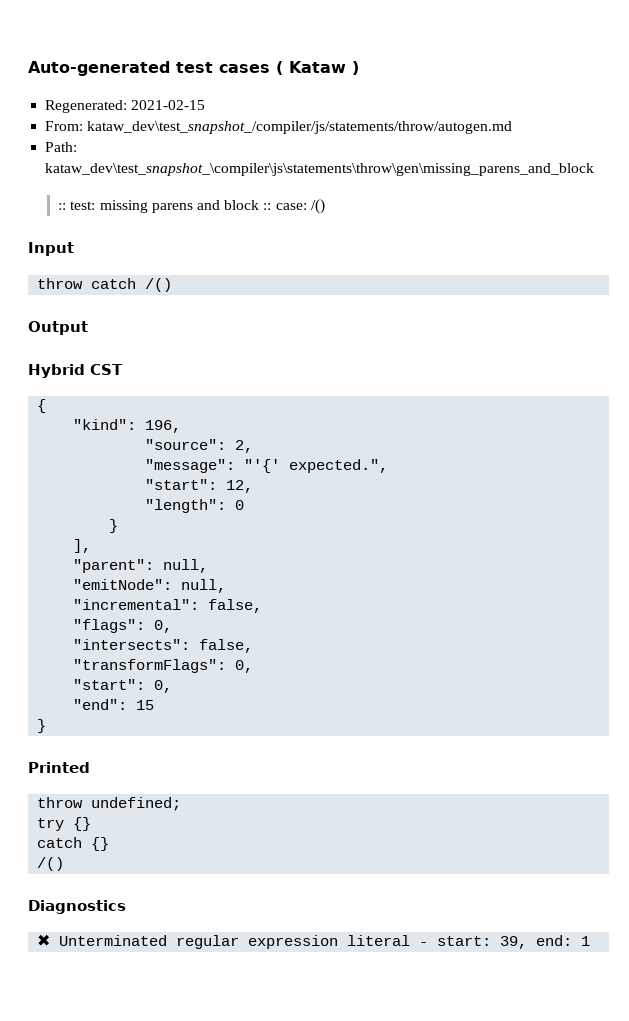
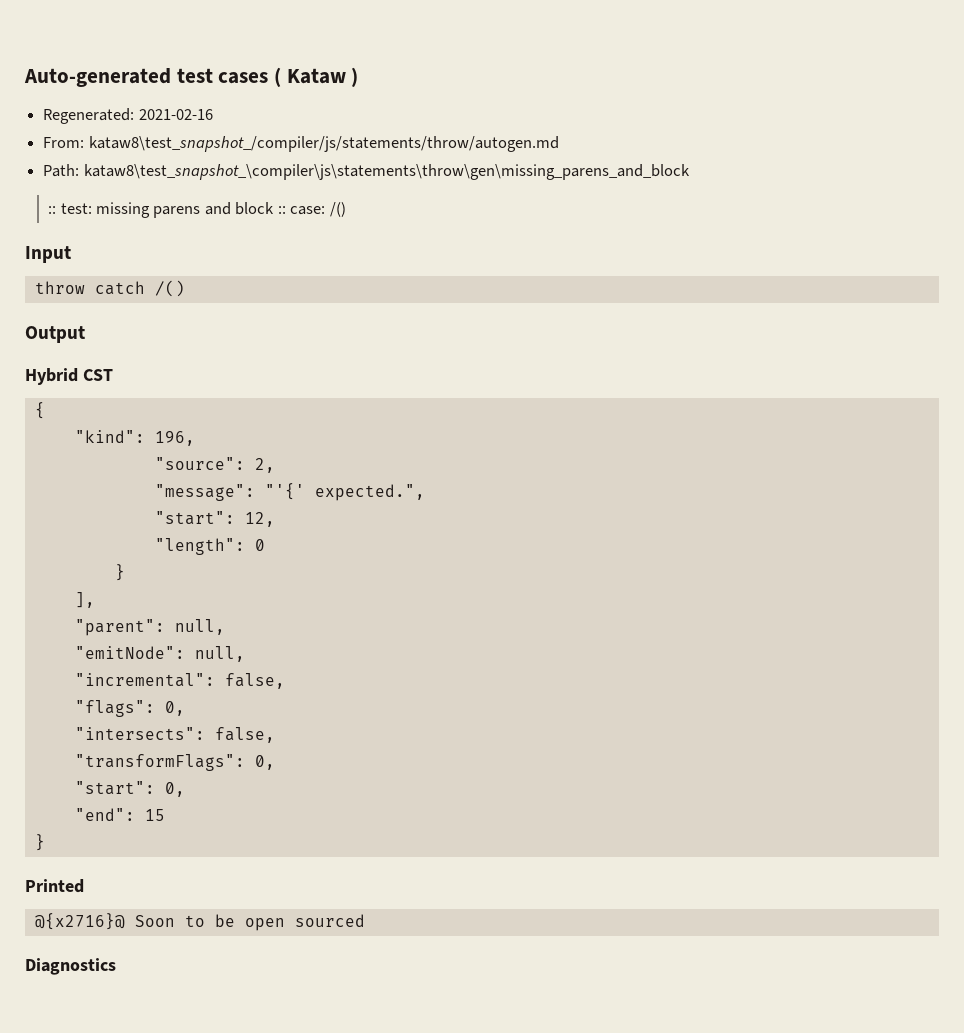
- Regenerated: 2021-02-15
+ Regenerated: 2021-02-16
- From: kataw_dev\test_snapshot_/compiler/js/statements/throw/autogen.md
+ From: kataw8\test_snapshot_/compiler/js/statements/throw/autogen.md
- Path: kataw_dev\test_snapshot_\compiler\js\statements\throw\gen\missing_parens_and_block
+ Path: kataw8\test_snapshot_\compiler\js\statements\throw\gen\missing_parens_and_block
- throw undefined;
- try {}
- catch {}
- /()
+ @{x2716}@ Soon to be open sourced
  Diagnostics
- ✖ Unterminated regular expression literal - start: 39, end: 1

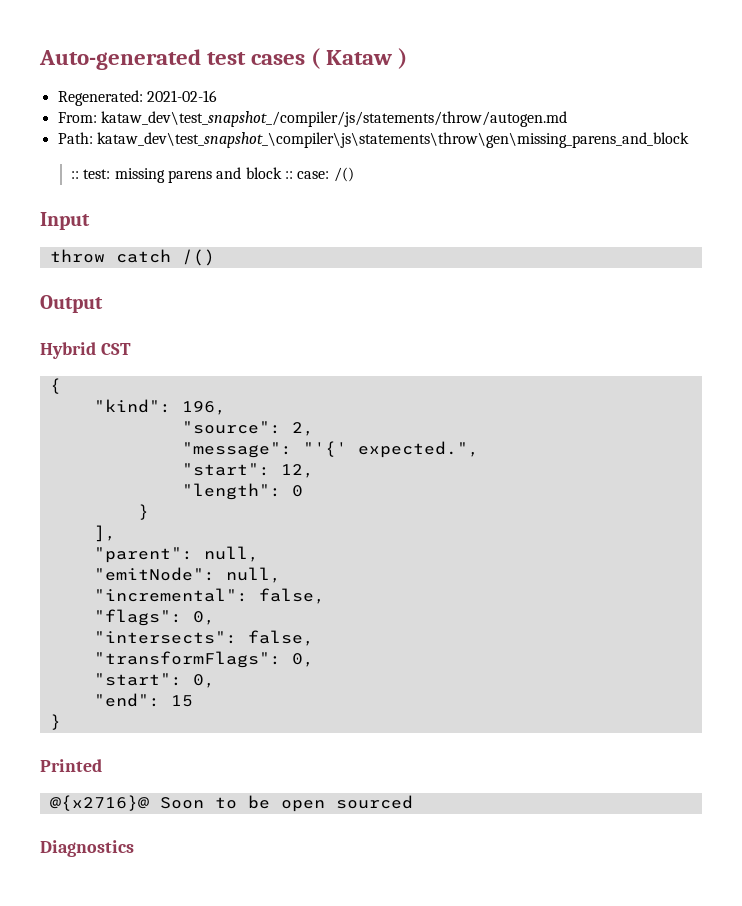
- From: kataw8\test_snapshot_/compiler/js/statements/throw/autogen.md
+ From: kataw_dev\test_snapshot_/compiler/js/statements/throw/autogen.md
- Path: kataw8\test_snapshot_\compiler\js\statements\throw\gen\missing_parens_and_block
+ Path: kataw_dev\test_snapshot_\compiler\js\statements\throw\gen\missing_parens_and_block

